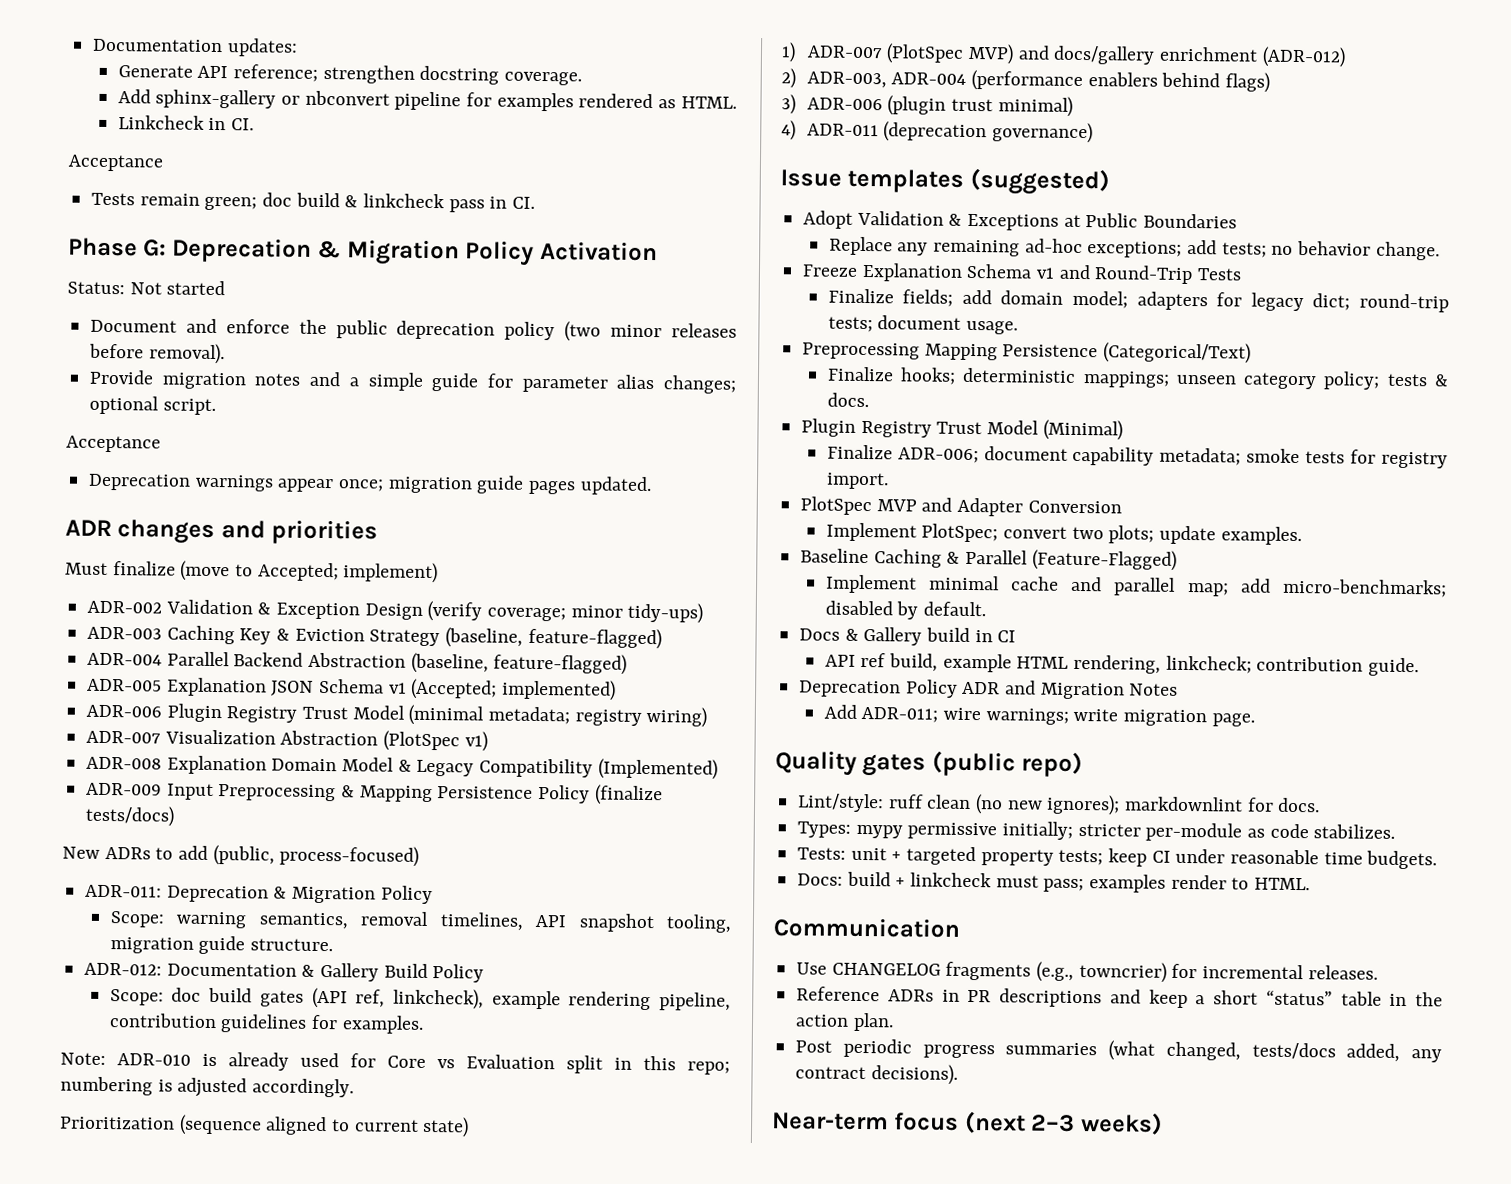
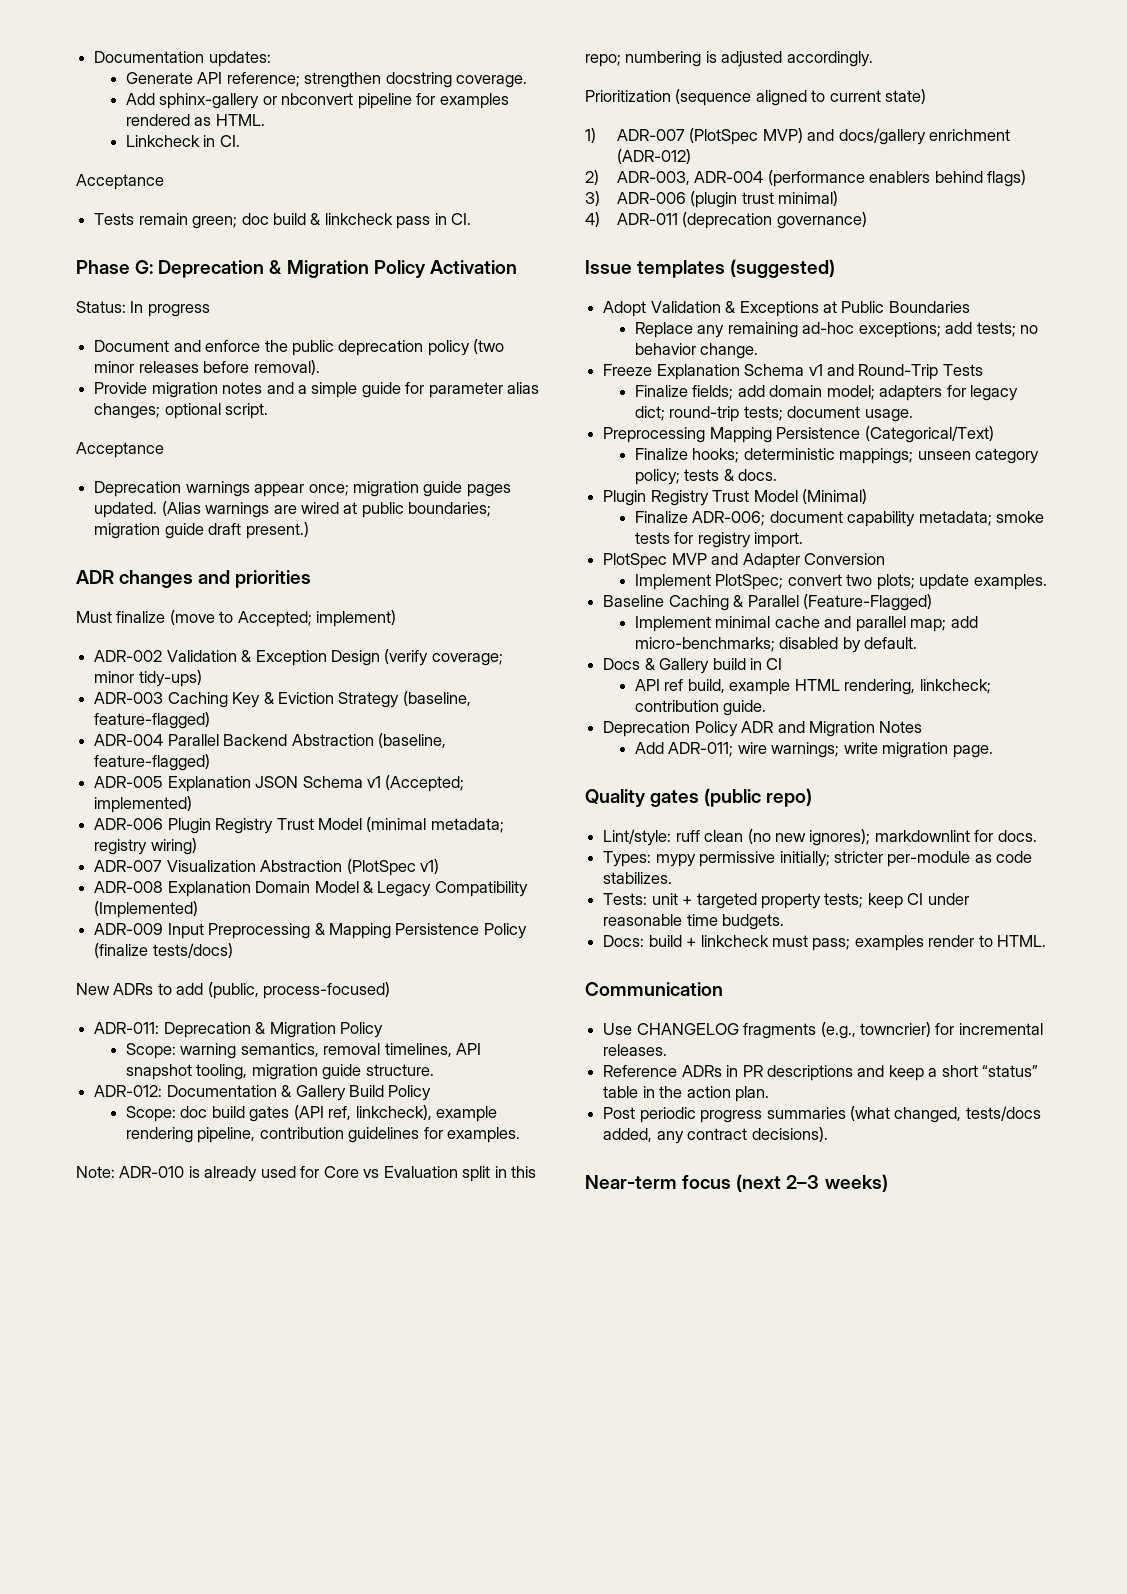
- Status: Not started
+ Status: In progress
+ (Alias warnings are wired at public boundaries; migration guide draft present.)

